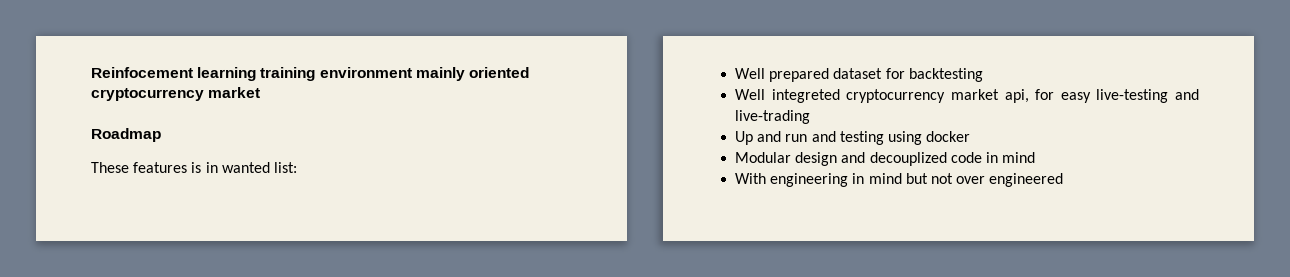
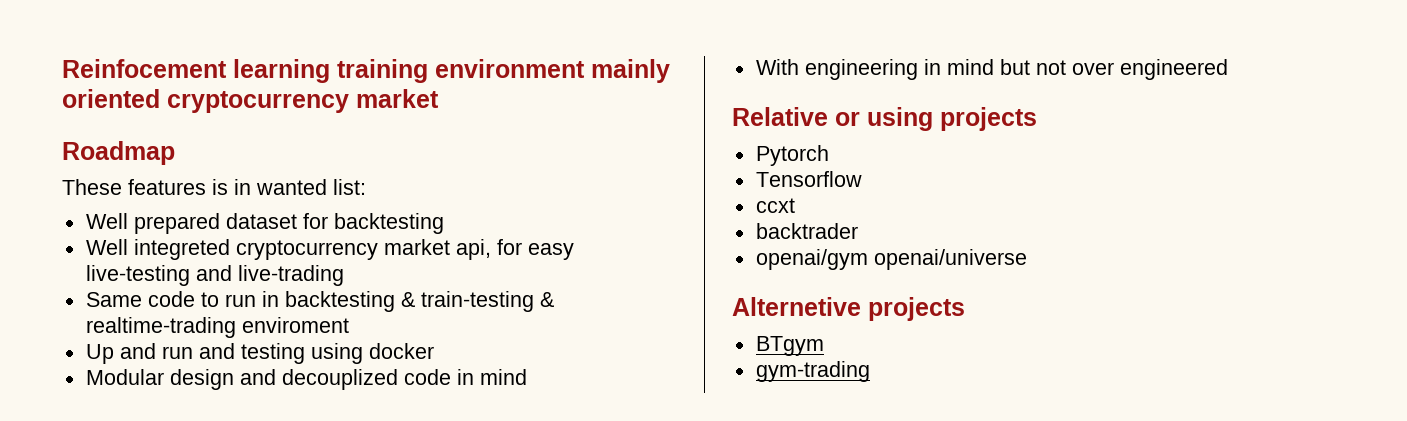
+ Same code to run in backtesting & train-testing & realtime-trading enviroment
+ Relative or using projects
+ Pytorch
+ Tensorflow
+ ccxt
+ backtrader
+ openai/gym openai/universe
+ Alternetive projects
+ BTgym
+ gym-trading

